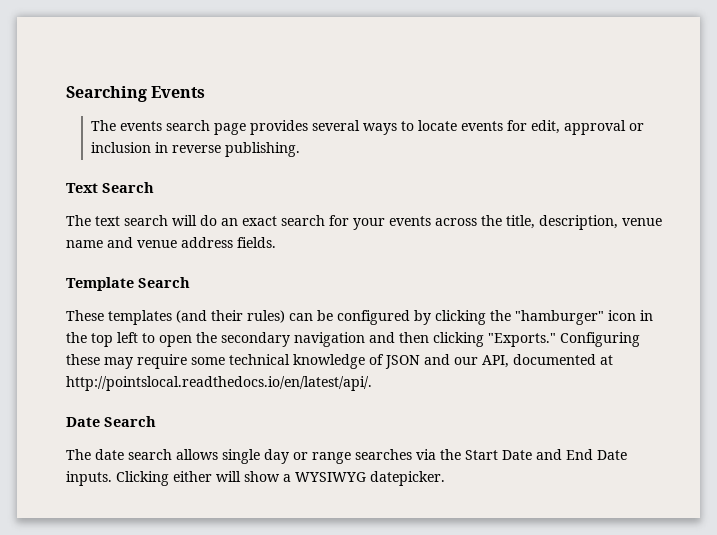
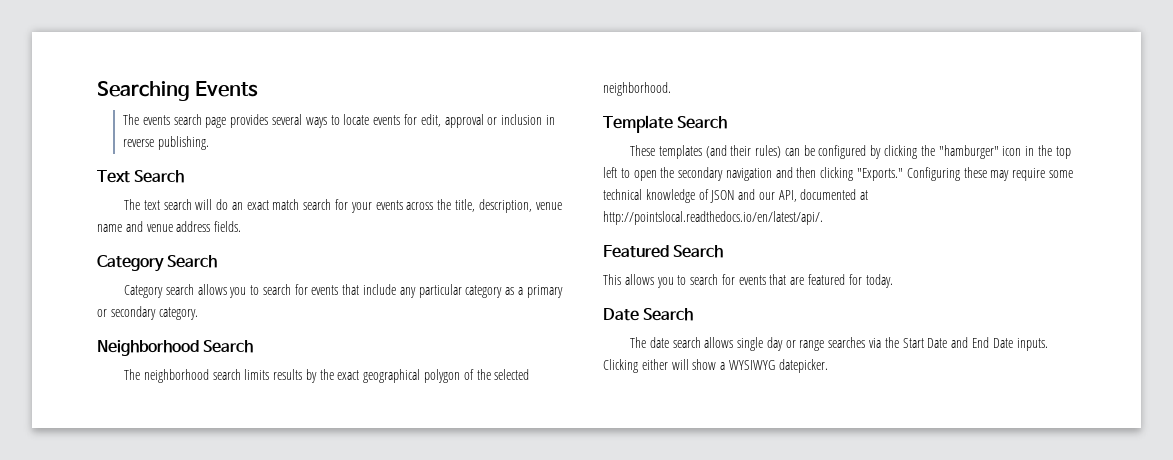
- The text search will do an exact search for your events across the title, description, venue name and venue address fields.
+ The text search will do an exact match search for your events across the title, description, venue name and venue address fields.
+ Category Search
+ Category search allows you to search for events that include any particular category as a primary or secondary category.
+ Neighborhood Search
+ The neighborhood search limits results by the exact geographical polygon of the selected neighborhood.
+ Featured Search
+ This allows you to search for events that are featured for today.

